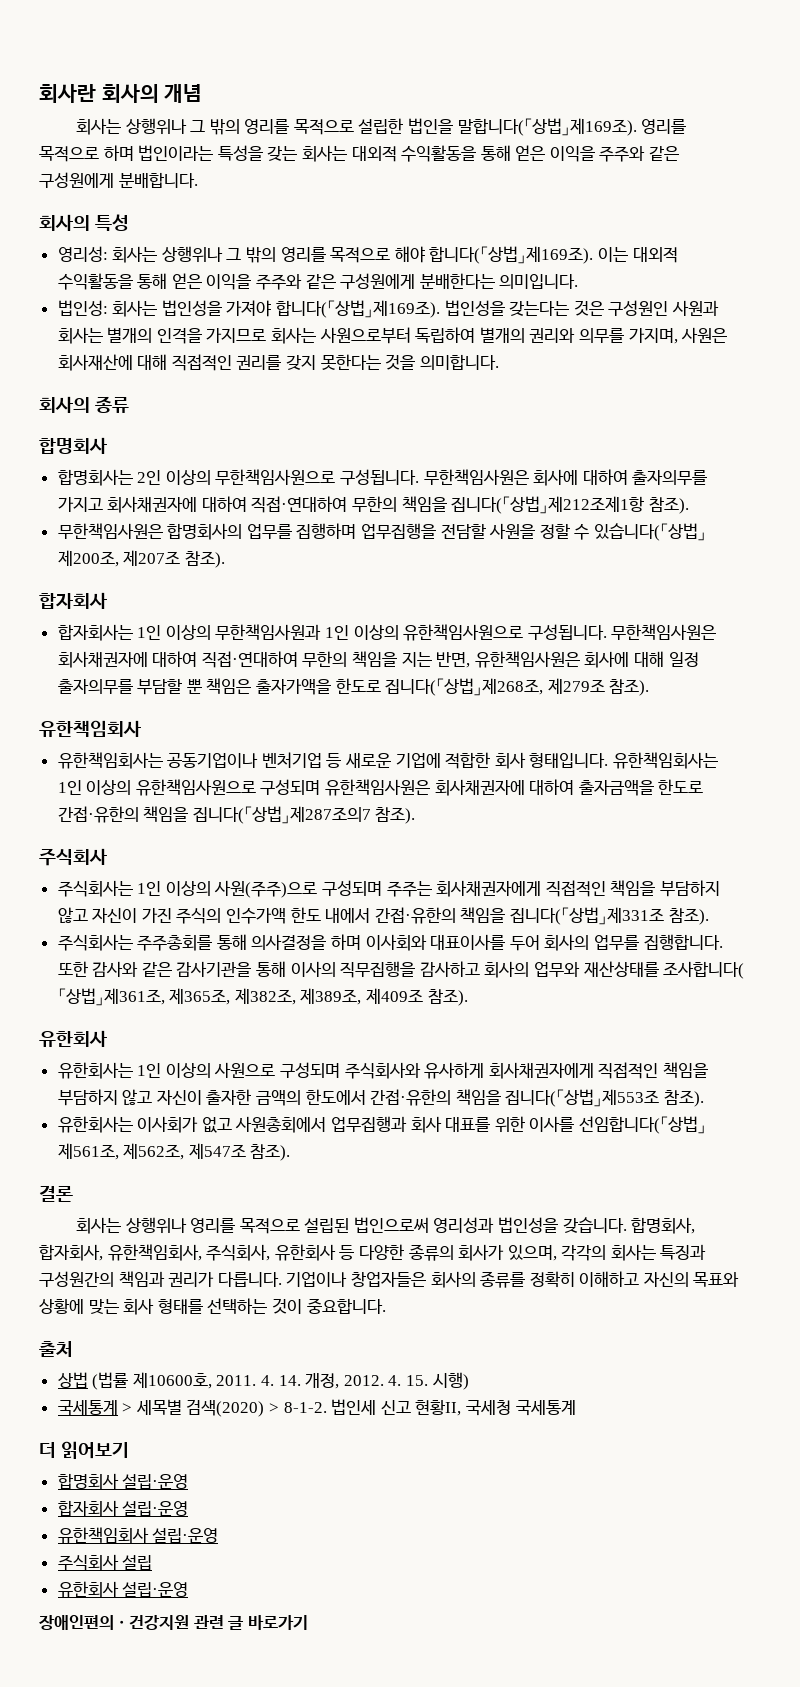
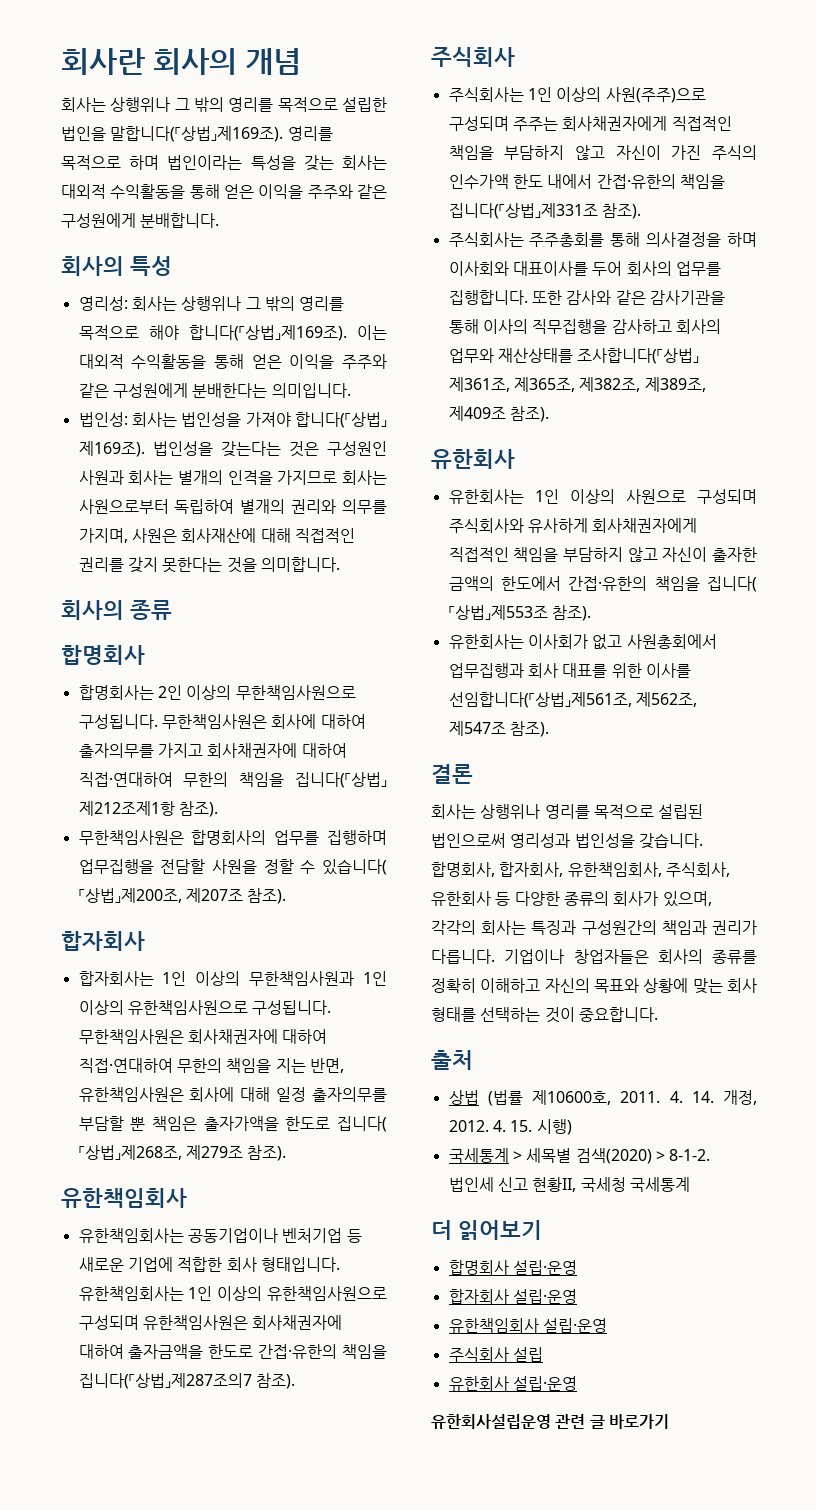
- 장애인편의ㆍ건강지원 관련 글 바로가기
+ 유한회사설립운영 관련 글 바로가기

